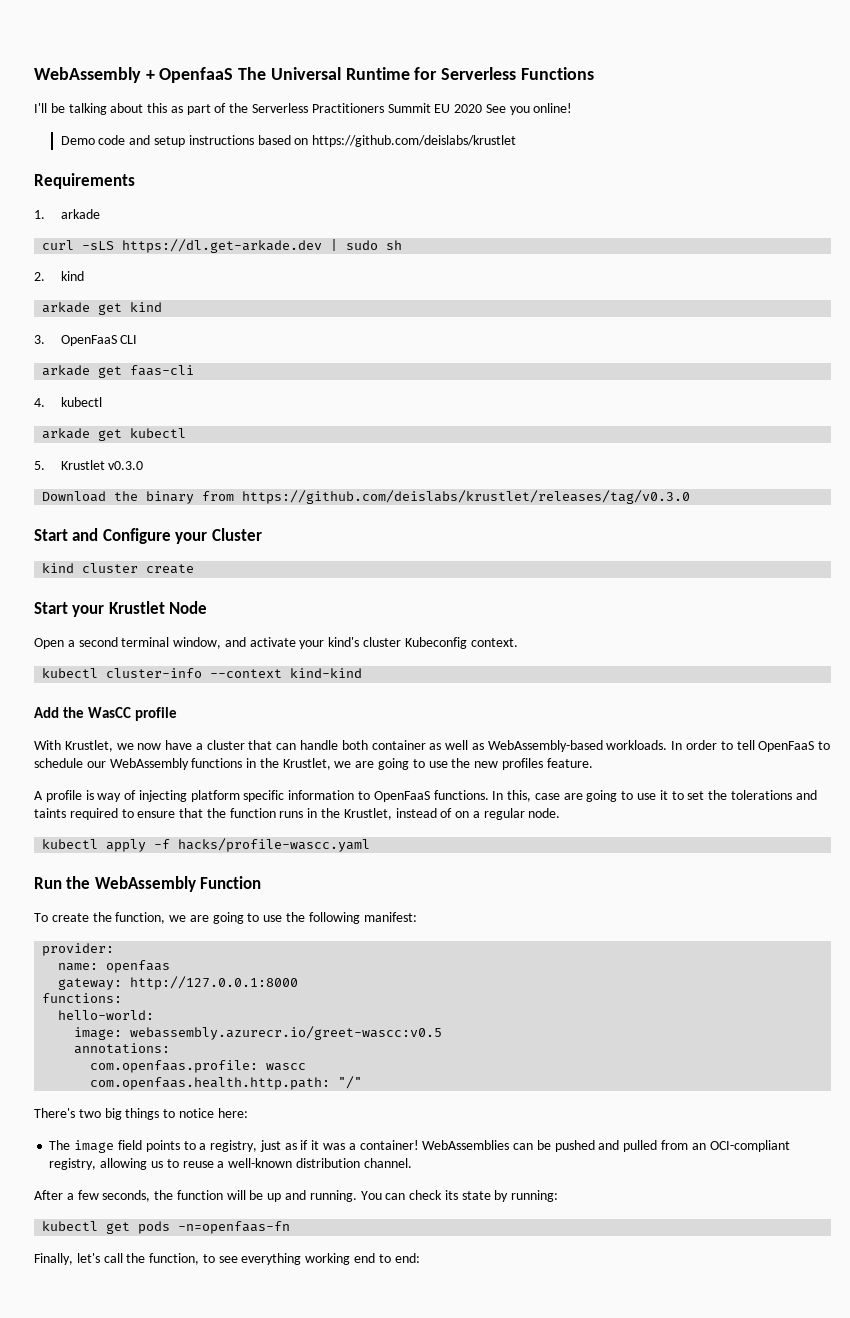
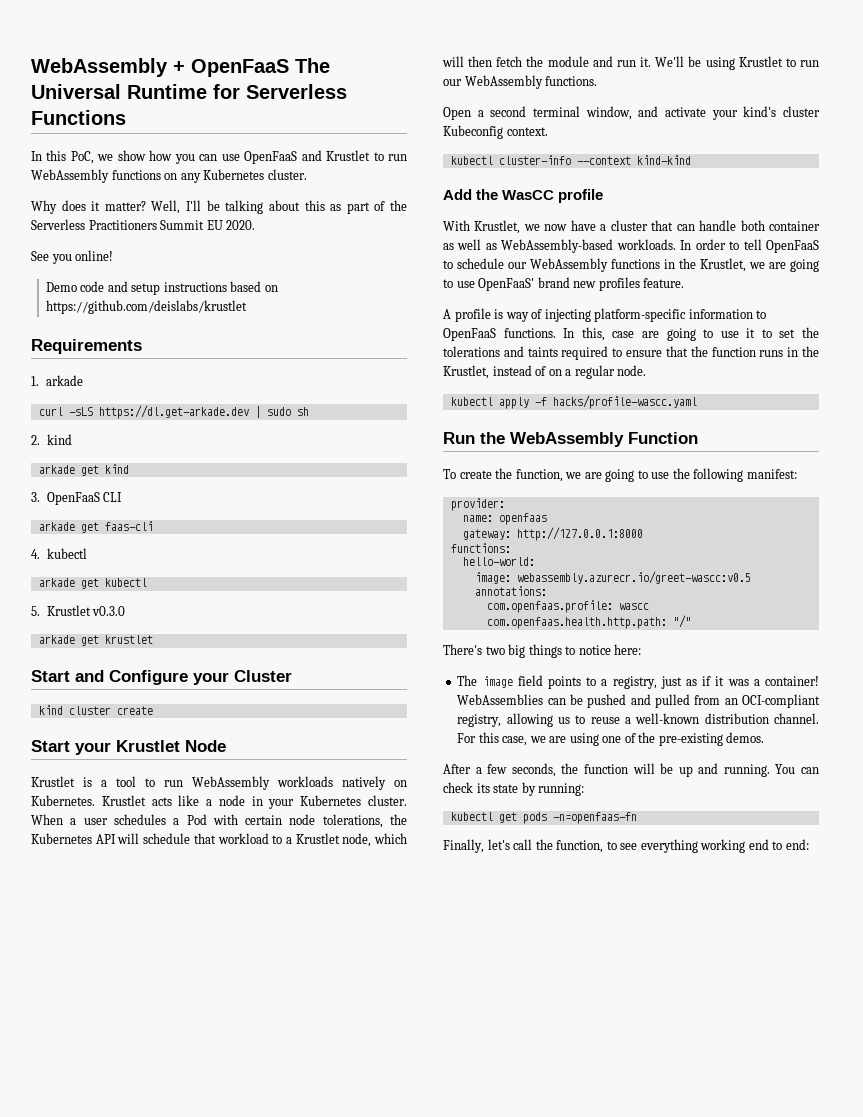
- WebAssembly + OpenfaaS The Universal Runtime for Serverless Functions
+ WebAssembly + OpenFaaS The Universal Runtime for Serverless Functions
- I'll be talking about this as part of the Serverless Practitioners Summit EU 2020 See you online!
+ In this PoC, we show how you can use OpenFaaS and Krustlet to run WebAssembly functions on any Kubernetes cluster.
+ Why does it matter? Well, I'll be talking about this as part of the Serverless Practitioners Summit EU 2020.
+ See you online!
- Download the binary from https://github.com/deislabs/krustlet/releases/tag/v0.3.0
+ arkade get krustlet
+ Krustlet is a tool to run WebAssembly workloads natively on Kubernetes. Krustlet acts like a node in your Kubernetes cluster. When a user schedules a Pod with certain node tolerations, the Kubernetes API will schedule that workload to a Krustlet node, which will then fetch the module and run it. We'll be using Krustlet to run our WebAssembly functions.
- In order to tell OpenFaaS to schedule our WebAssembly functions in the Krustlet, we are going to use the new profiles feature.
+ In order to tell OpenFaaS to schedule our WebAssembly functions in the Krustlet, we are going to use OpenFaaS' brand new profiles feature.
- A profile is way of injecting platform specific information to OpenFaaS functions.
+ A profile is way of injecting platform-specific information to OpenFaaS functions.
+ For this case, we are using one of the pre-existing demos.

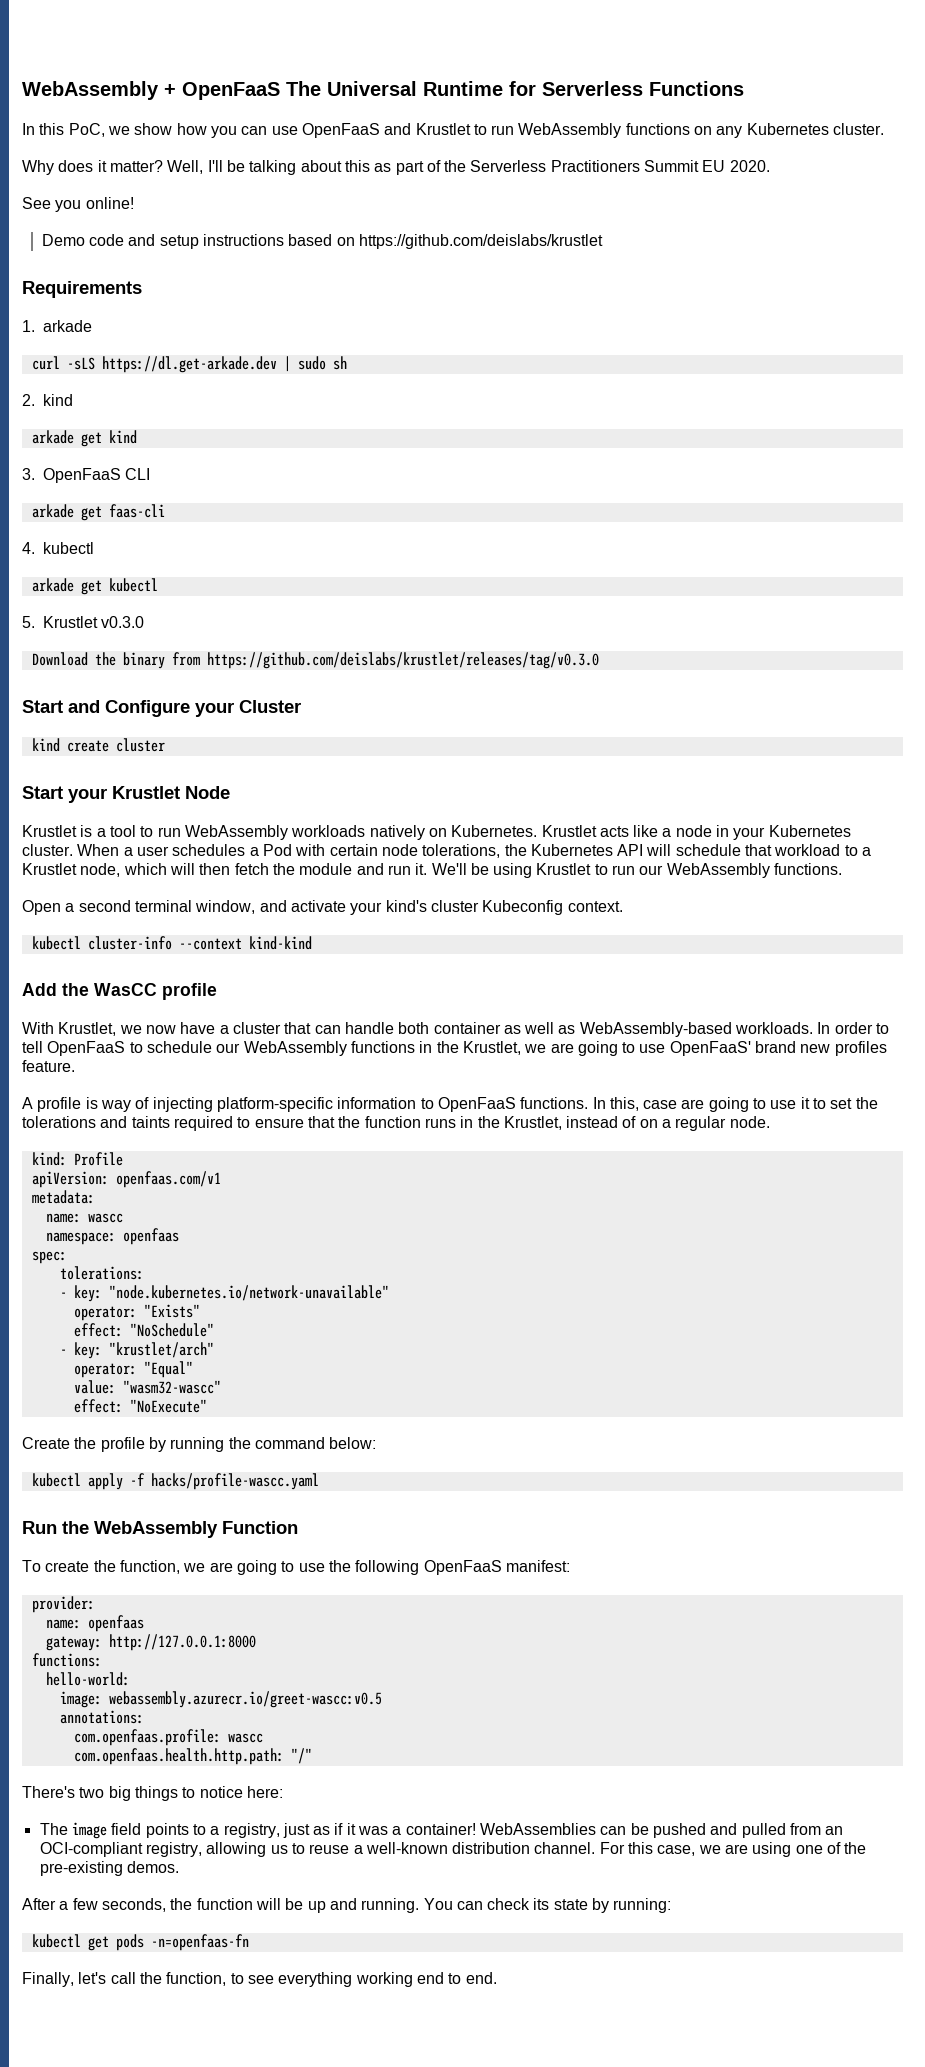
- arkade get krustlet
+ Download the binary from https://github.com/deislabs/krustlet/releases/tag/v0.3.0
- kind cluster create
+ kind create cluster
+ kind: Profile
+ apiVersion: openfaas.com/v1
+ metadata:
+ name: wascc
+ namespace: openfaas
+ spec:
+ tolerations:
+ - key: "node.kubernetes.io/network-unavailable"
+ operator: "Exists"
+ effect: "NoSchedule"
+ - key: "krustlet/arch"
+ operator: "Equal"
+ value: "wasm32-wascc"
+ effect: "NoExecute"
+ Create the profile by running the command below:
- To create the function, we are going to use the following manifest:
+ To create the function, we are going to use the following OpenFaaS manifest:
- Finally, let's call the function, to see everything working end to end:
+ Finally, let's call the function, to see everything working end to end.

